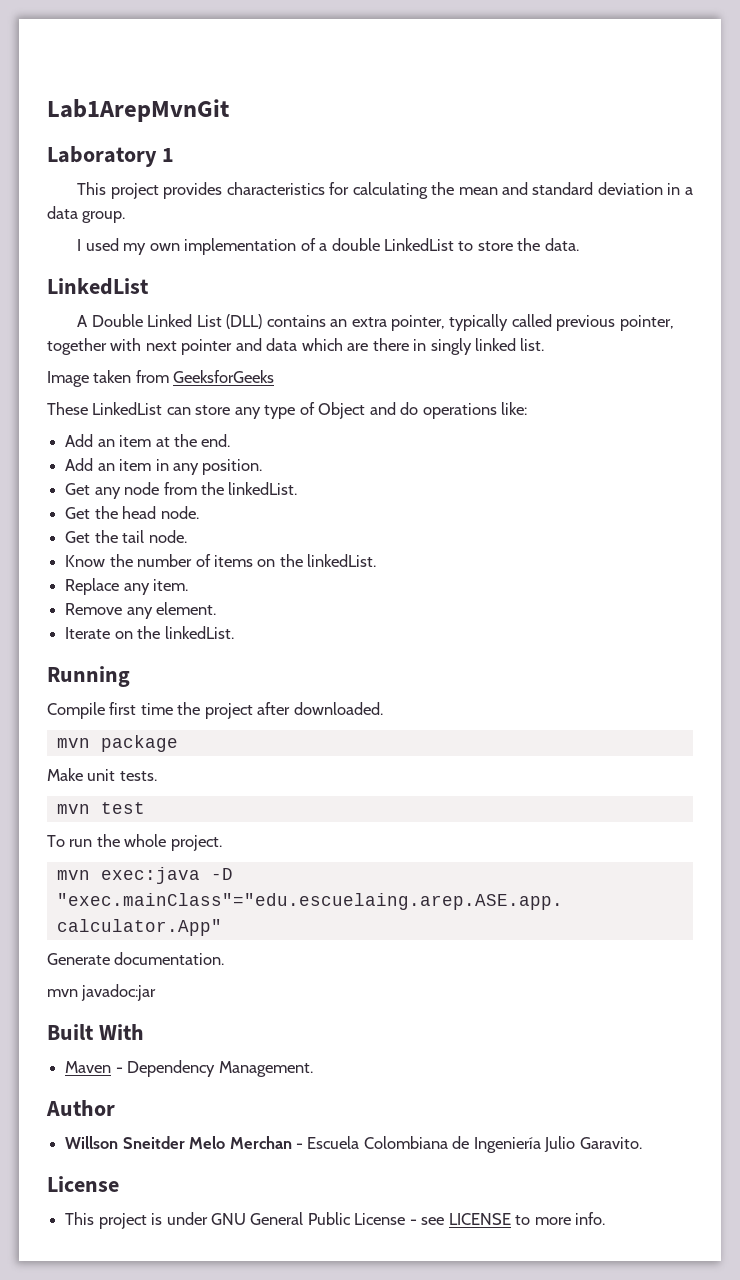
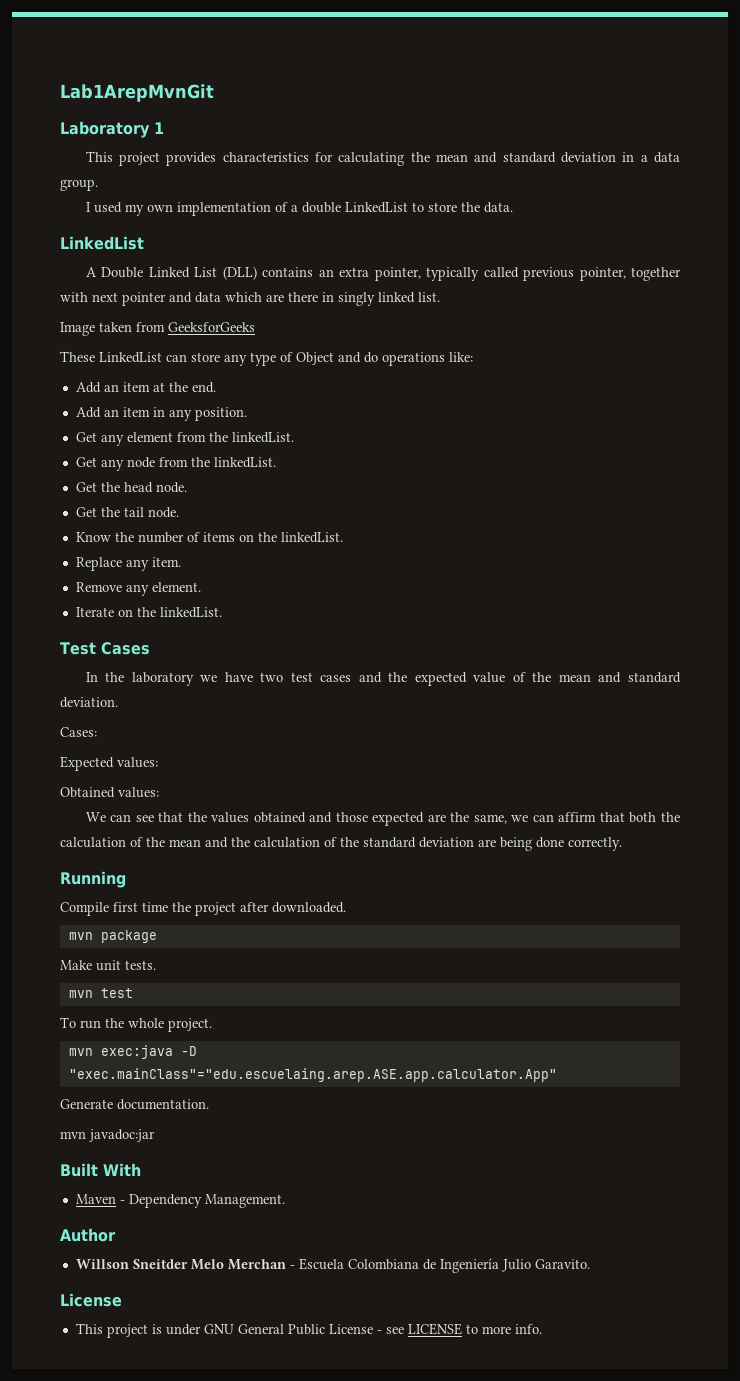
+ Get any element from the linkedList.
+ Test Cases
+ In the laboratory we have two test cases and the expected value of the mean and standard deviation.
+ Cases:
+ Expected values:
+ Obtained values:
+ We can see that the values obtained and those expected are the same, we can affirm that both the calculation of the mean and the calculation of the standard deviation are being done correctly.

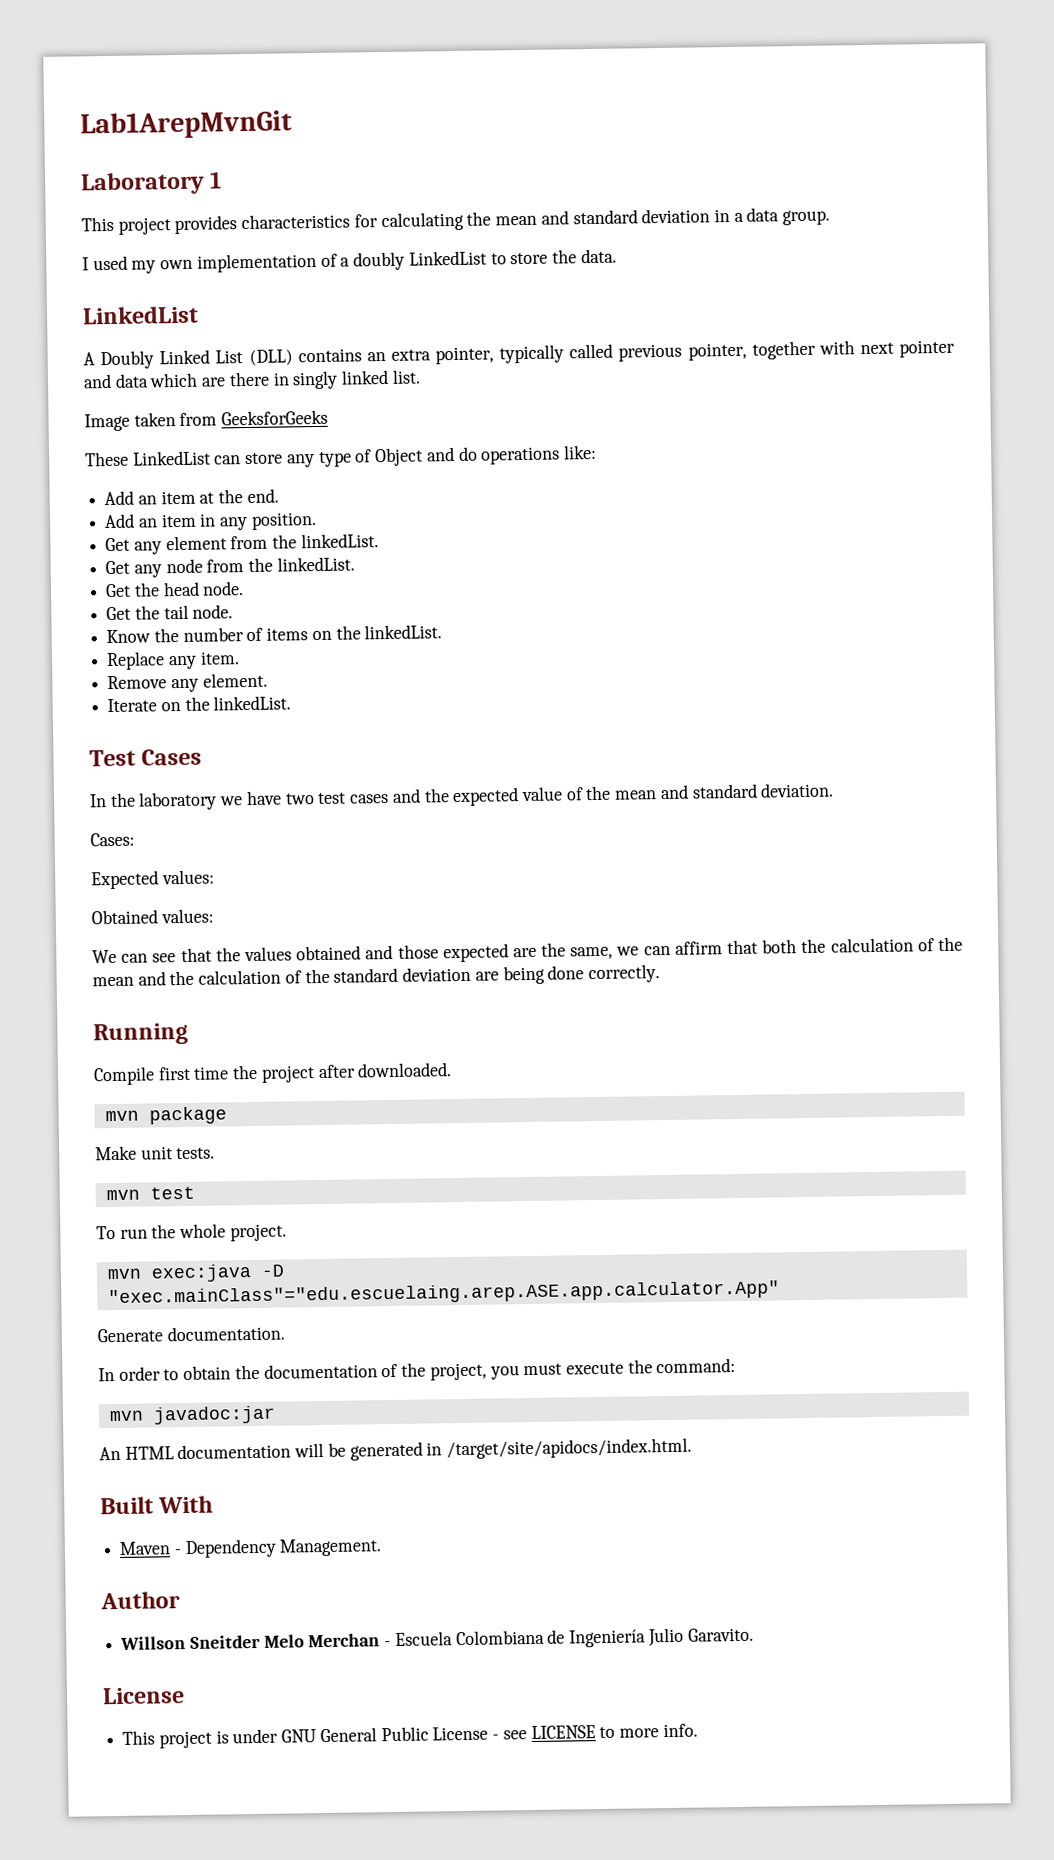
- I used my own implementation of a double LinkedList to store the data.
+ I used my own implementation of a doubly LinkedList to store the data.
- A Double Linked List (DLL) contains an extra pointer, typically called previous pointer, together with next pointer and data which are there in singly linked list.
+ A Doubly Linked List (DLL) contains an extra pointer, typically called previous pointer, together with next pointer and data which are there in singly linked list.
+ In order to obtain the documentation of the project, you must execute the command:
  mvn javadoc:jar
+ An HTML documentation will be generated in /target/site/apidocs/index.html.

